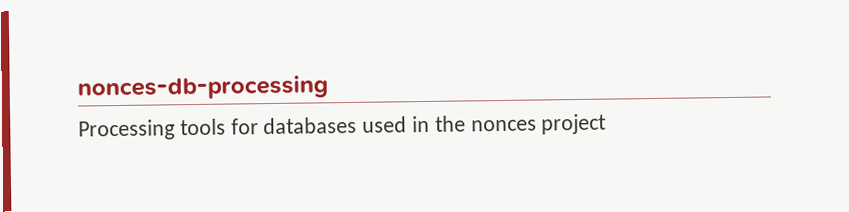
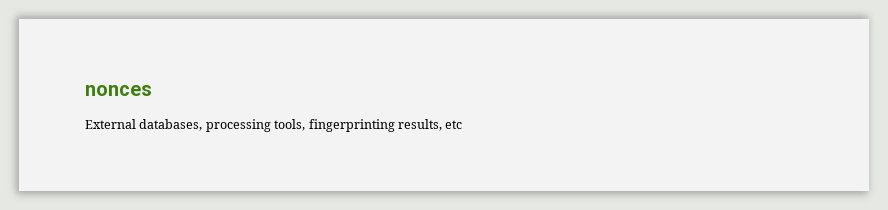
- nonces-db-processing
- Processing tools for databases used in the nonces project
+ nonces
+ External databases, processing tools, fingerprinting results, etc

